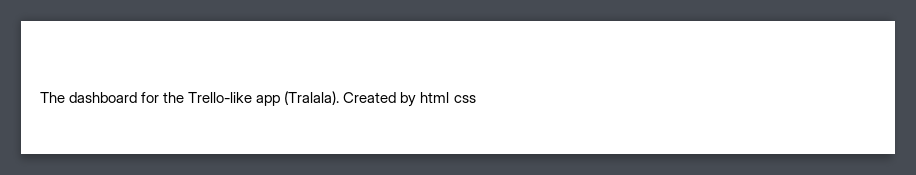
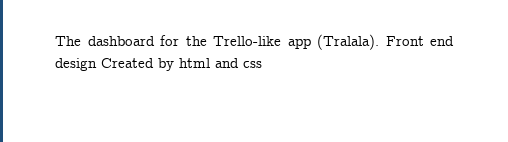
- Created by html css
+ Front end design Created by html and css

